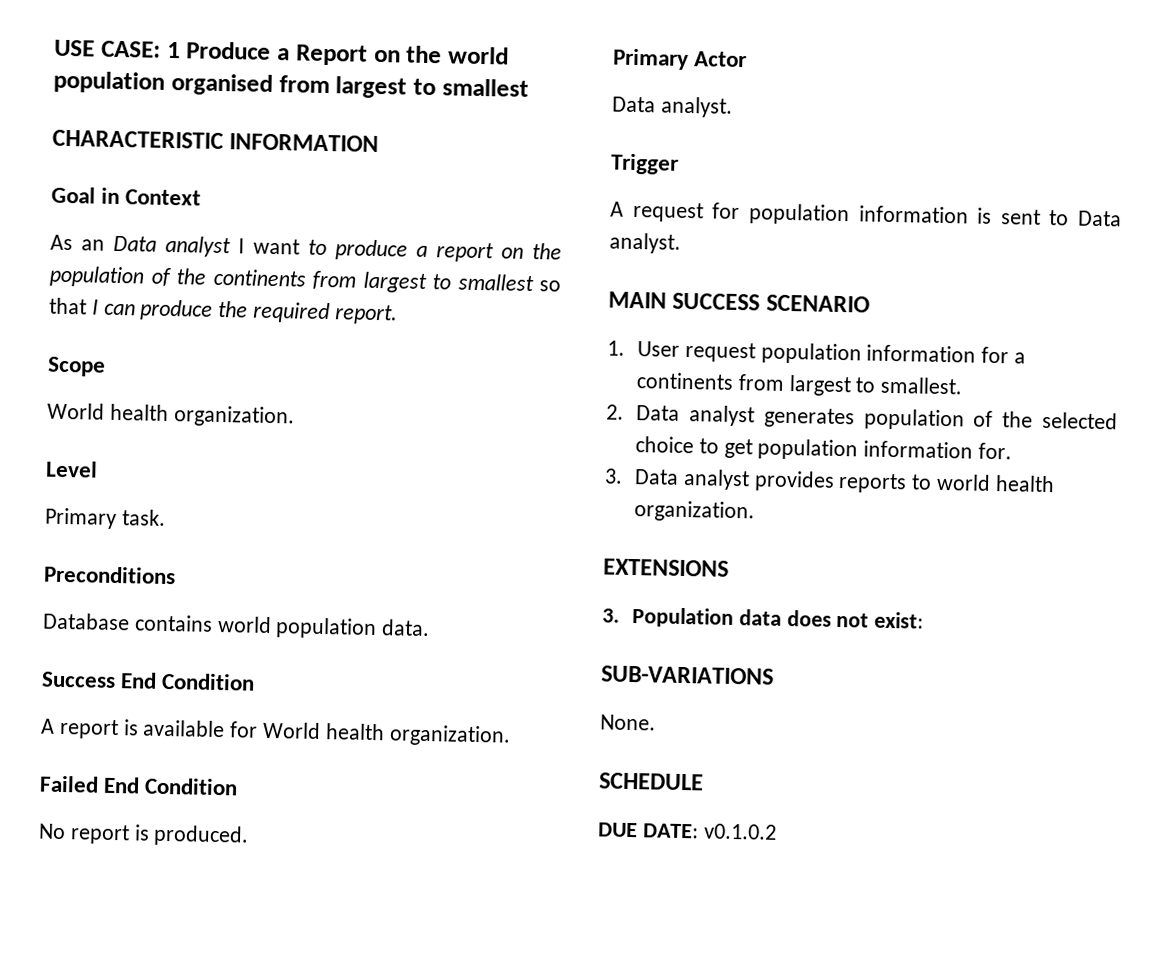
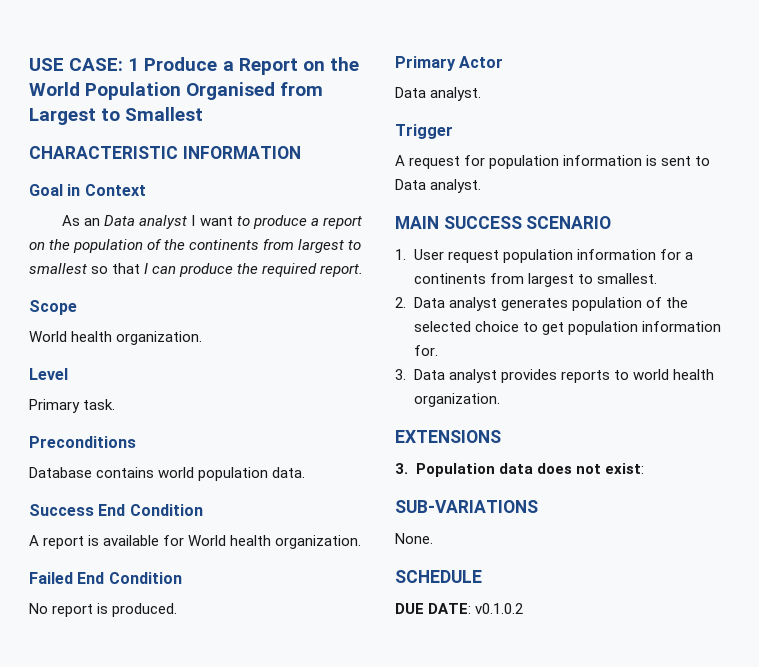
- USE CASE: 1 Produce a Report on the world population organised from largest to smallest
+ USE CASE: 1 Produce a Report on the World Population Organised from Largest to Smallest

